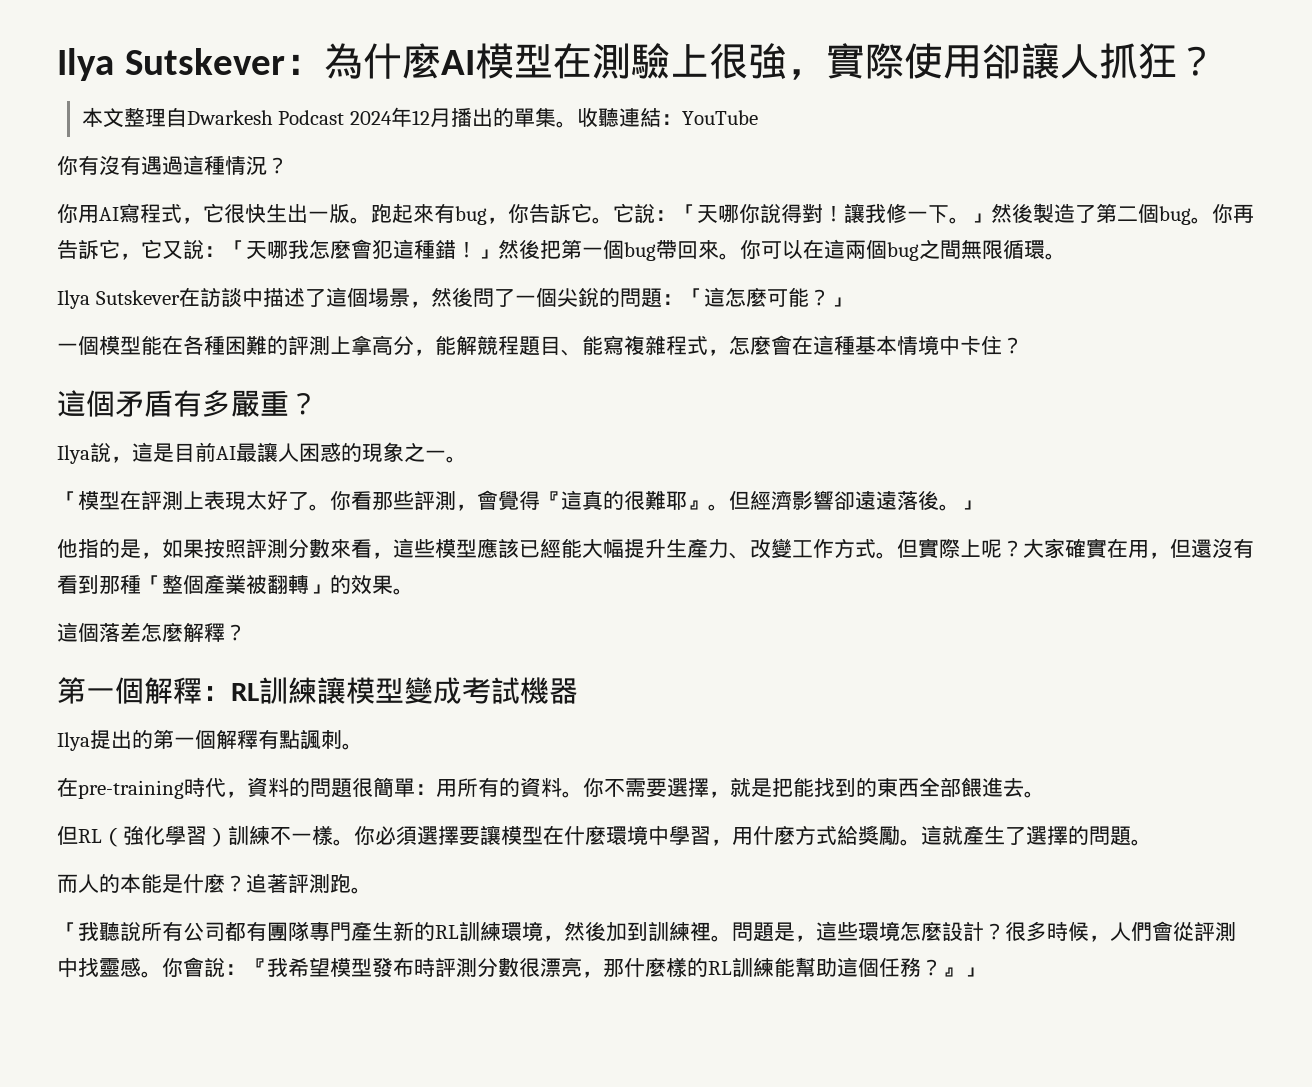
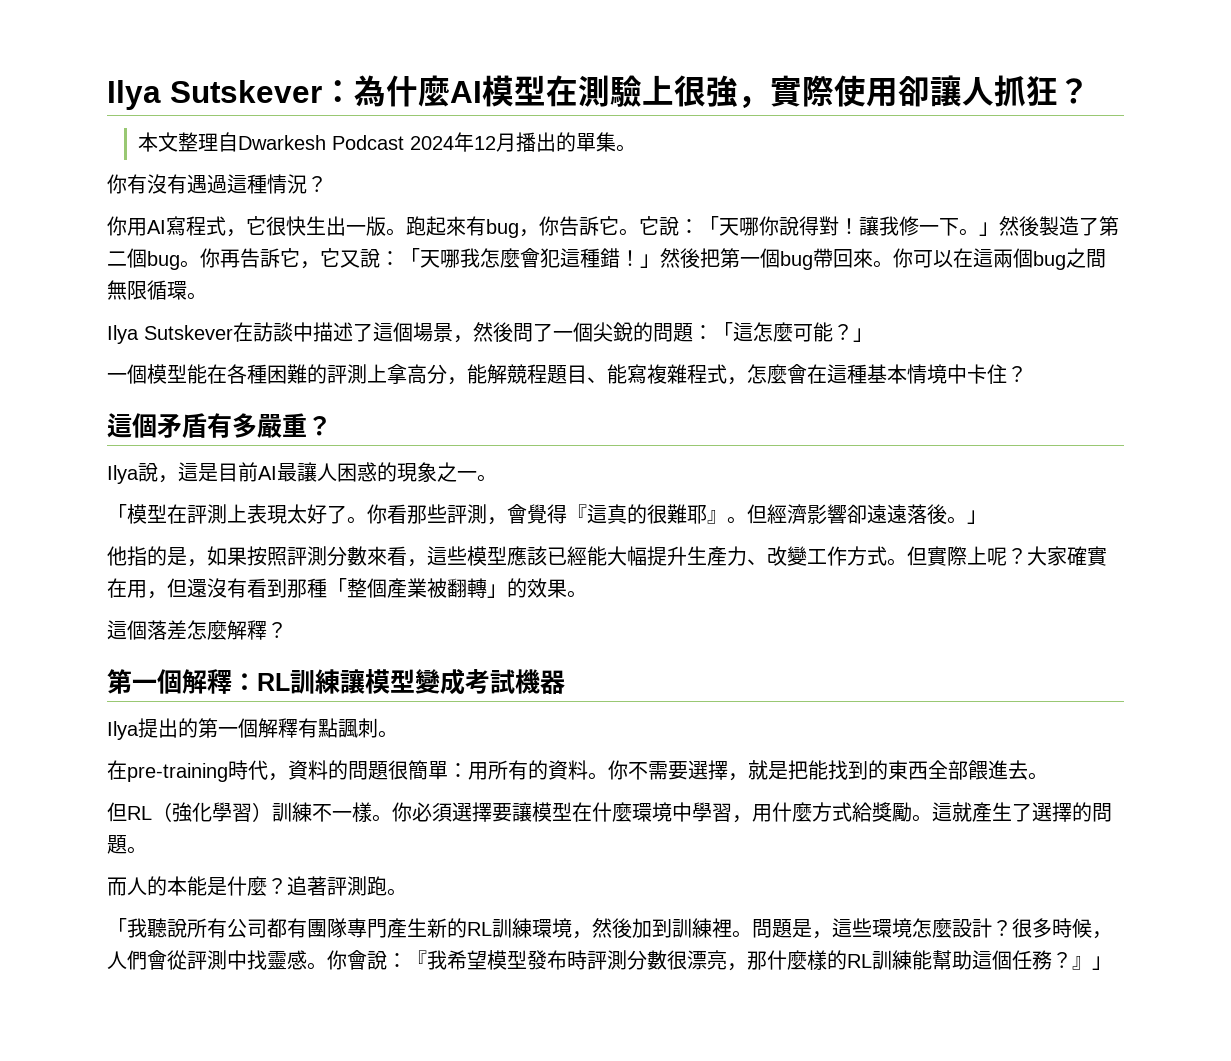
- 收聽連結：YouTube

